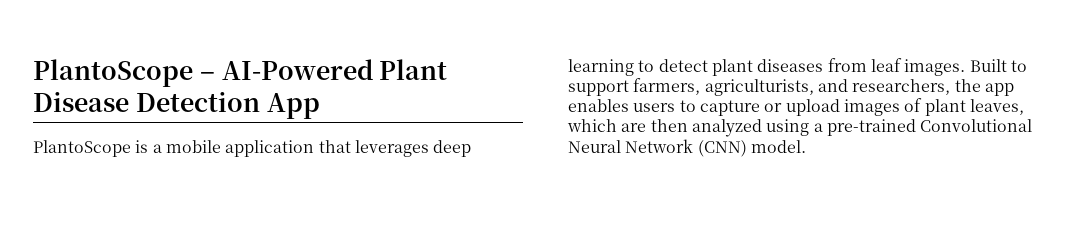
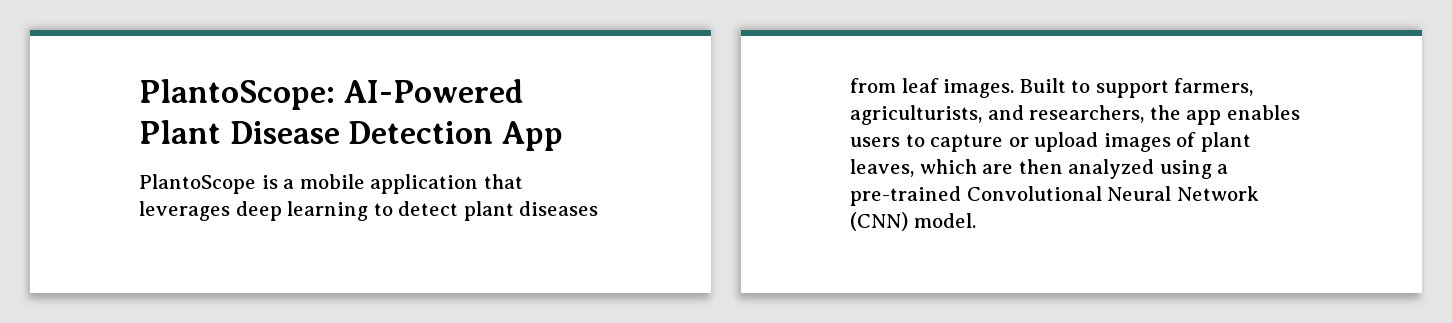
- PlantoScope – AI-Powered Plant Disease Detection App
+ PlantoScope: AI-Powered Plant Disease Detection App

